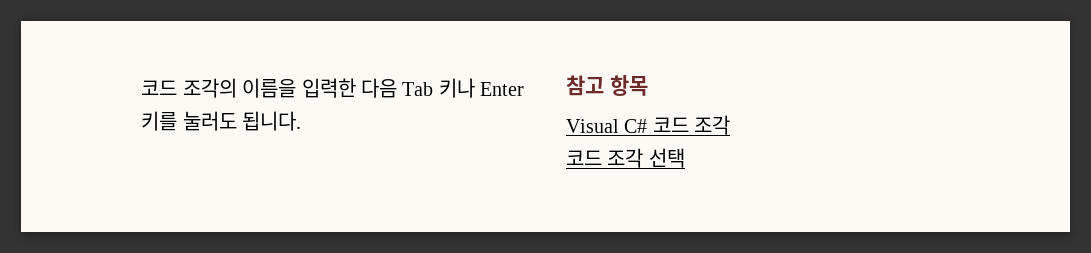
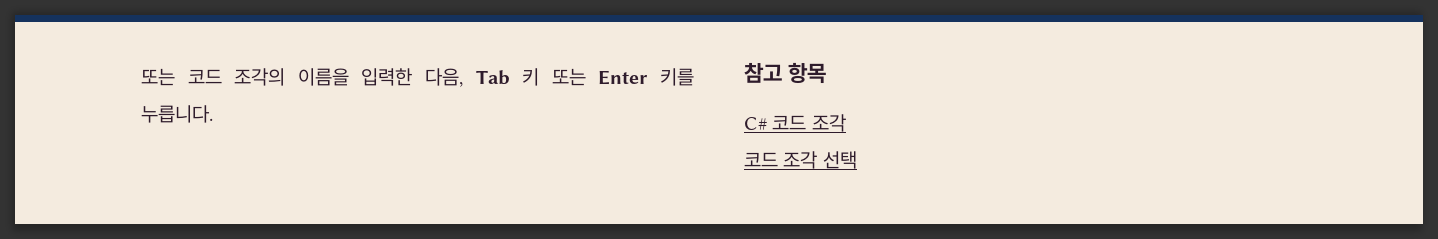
- 코드 조각의 이름을 입력한 다음 Tab 키나 Enter 키를 눌러도 됩니다.
+ 또는 코드 조각의 이름을 입력한 다음, Tab 키 또는 Enter 키를 누릅니다.
- Visual C# 코드 조각
+ C# 코드 조각

